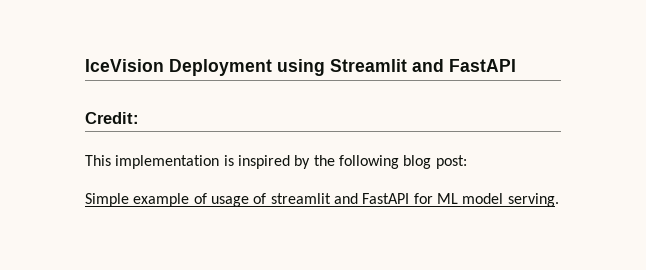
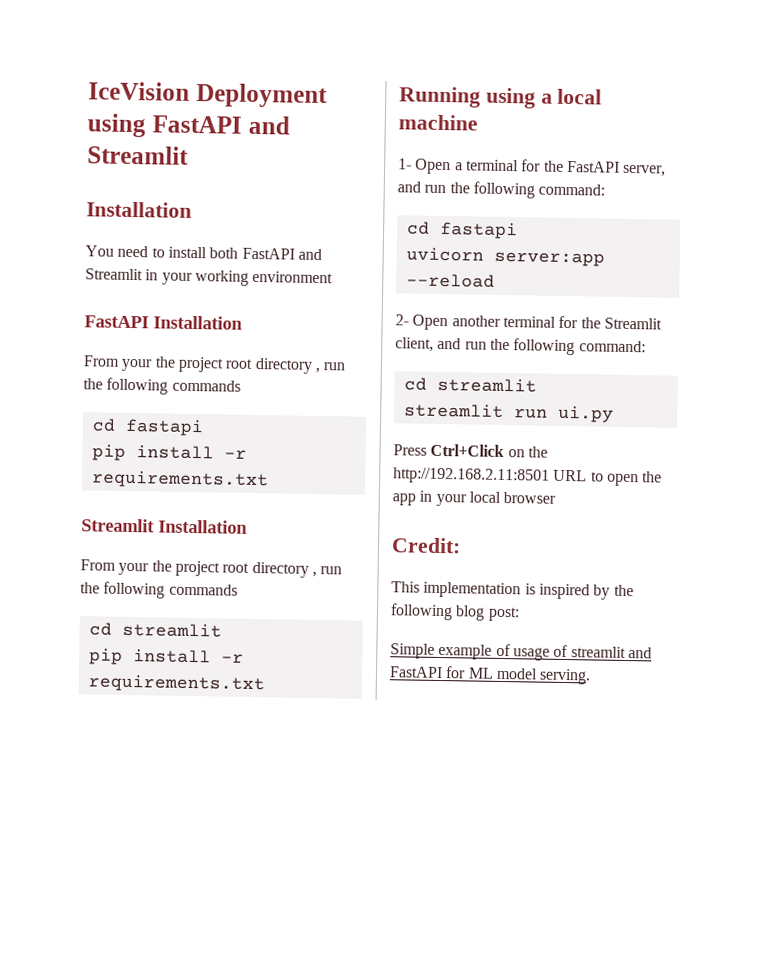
- IceVision Deployment using Streamlit and FastAPI
+ IceVision Deployment using FastAPI and Streamlit
+ Installation
+ You need to install both FastAPI and Streamlit in your working environment
+ FastAPI Installation
+ From your the project root directory , run the following commands
+ cd fastapi
+ pip install -r requirements.txt
+ Streamlit Installation
+ From your the project root directory , run the following commands
+ cd streamlit
+ pip install -r requirements.txt
+ Running using a local machine
+ 1- Open a terminal for the FastAPI server, and run the following command:
+ cd fastapi
+ uvicorn server:app --reload
+ 2- Open another terminal for the Streamlit client, and run the following command:
+ cd streamlit
+ streamlit run ui.py
+ Press Ctrl+Click on the http://192.168.2.11:8501 URL to open the app in your local browser

